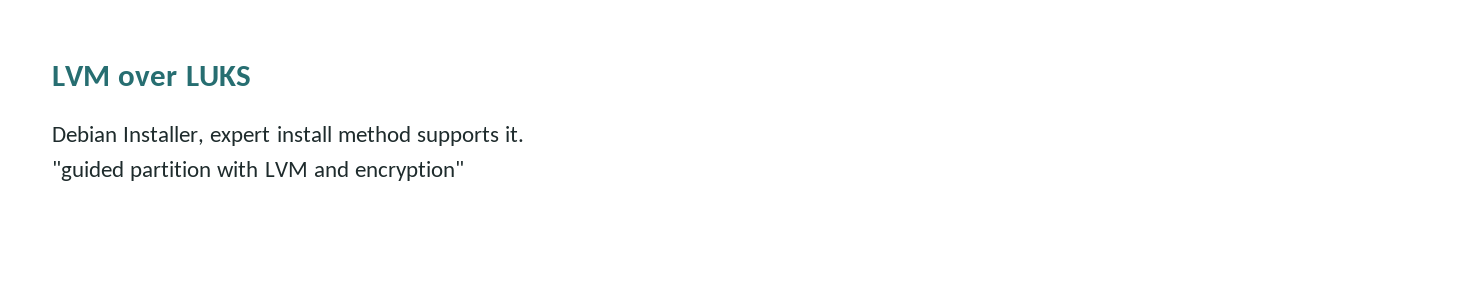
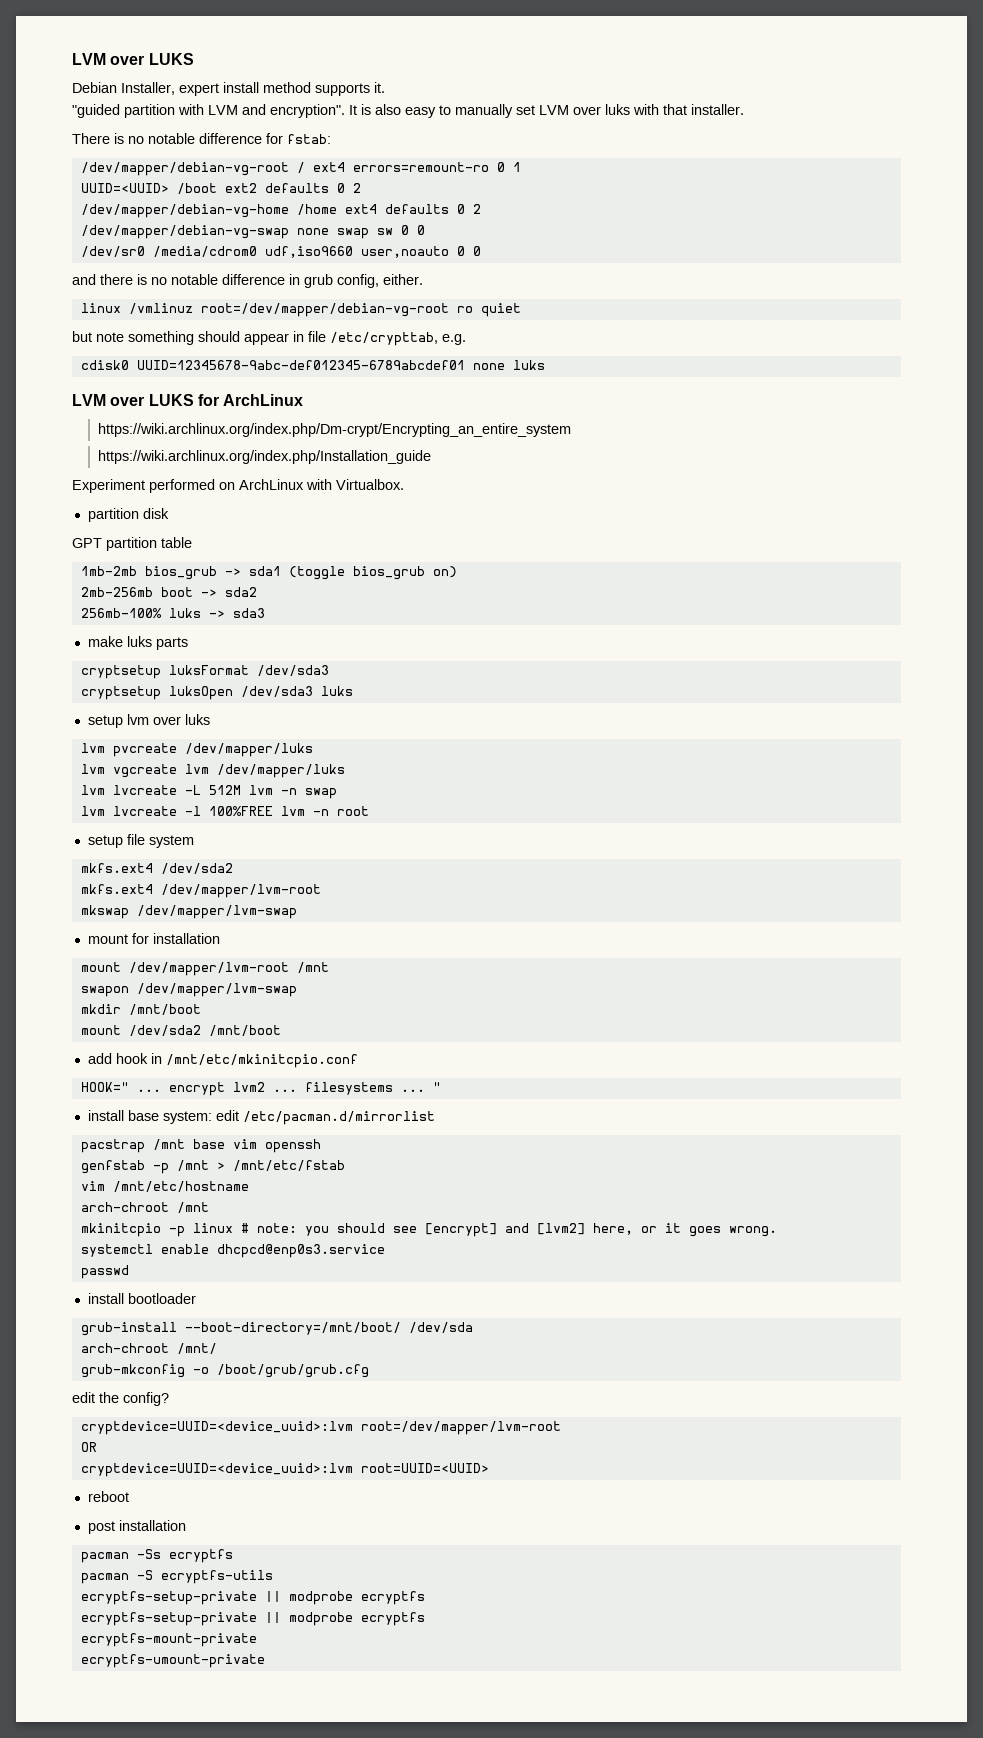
- "guided partition with LVM and encryption"
+ "guided partition with LVM and encryption". It is also easy to manually set LVM over luks with that installer.
+ There is no notable difference for fstab:
+ /dev/mapper/debian-vg-root / ext4 errors=remount-ro 0 1
+ UUID=<UUID> /boot ext2 defaults 0 2
+ /dev/mapper/debian-vg-home /home ext4 defaults 0 2
+ /dev/mapper/debian-vg-swap none swap sw 0 0
+ /dev/sr0 /media/cdrom0 udf,iso9660 user,noauto 0 0
+ and there is no notable difference in grub config, either.
+ linux /vmlinuz root=/dev/mapper/debian-vg-root ro quiet
+ but note something should appear in file /etc/crypttab, e.g.
+ cdisk0 UUID=12345678-9abc-def012345-6789abcdef01 none luks
+ LVM over LUKS for ArchLinux
+ https://wiki.archlinux.org/index.php/Dm-crypt/Encrypting_an_entire_system
+ https://wiki.archlinux.org/index.php/Installation_guide
+ Experiment performed on ArchLinux with Virtualbox.
+ partition disk
+ GPT partition table
+ 1mb-2mb bios_grub -> sda1 (toggle bios_grub on)
+ 2mb-256mb boot -> sda2
+ 256mb-100% luks -> sda3
+ make luks parts
+ cryptsetup luksFormat /dev/sda3
+ cryptsetup luksOpen /dev/sda3 luks
+ setup lvm over luks
+ lvm pvcreate /dev/mapper/luks
+ lvm vgcreate lvm /dev/mapper/luks
+ lvm lvcreate -L 512M lvm -n swap
+ lvm lvcreate -l 100%FREE lvm -n root
+ setup file system
+ mkfs.ext4 /dev/sda2
+ mkfs.ext4 /dev/mapper/lvm-root
+ mkswap /dev/mapper/lvm-swap
+ mount for installation
+ mount /dev/mapper/lvm-root /mnt
+ swapon /dev/mapper/lvm-swap
+ mkdir /mnt/boot
+ mount /dev/sda2 /mnt/boot
+ add hook in /mnt/etc/mkinitcpio.conf
+ HOOK=" ... encrypt lvm2 ... filesystems ... "
+ install base system: edit /etc/pacman.d/mirrorlist
+ pacstrap /mnt base vim openssh
+ genfstab -p /mnt > /mnt/etc/fstab
+ vim /mnt/etc/hostname
+ arch-chroot /mnt
+ mkinitcpio -p linux # note: you should see [encrypt] and [lvm2] here, or it goes wrong.
+ systemctl enable dhcpcd@enp0s3.service
+ passwd
+ install bootloader
+ grub-install --boot-directory=/mnt/boot/ /dev/sda
+ arch-chroot /mnt/
+ grub-mkconfig -o /boot/grub/grub.cfg
+ edit the config?
+ cryptdevice=UUID=<device_uuid>:lvm root=/dev/mapper/lvm-root
+ OR
+ cryptdevice=UUID=<device_uuid>:lvm root=UUID=<UUID>
+ reboot
+ post installation
+ pacman -Ss ecryptfs
+ pacman -S ecryptfs-utils
+ ecryptfs-setup-private || modprobe ecryptfs
+ ecryptfs-setup-private || modprobe ecryptfs
+ ecryptfs-mount-private
+ ecryptfs-umount-private

